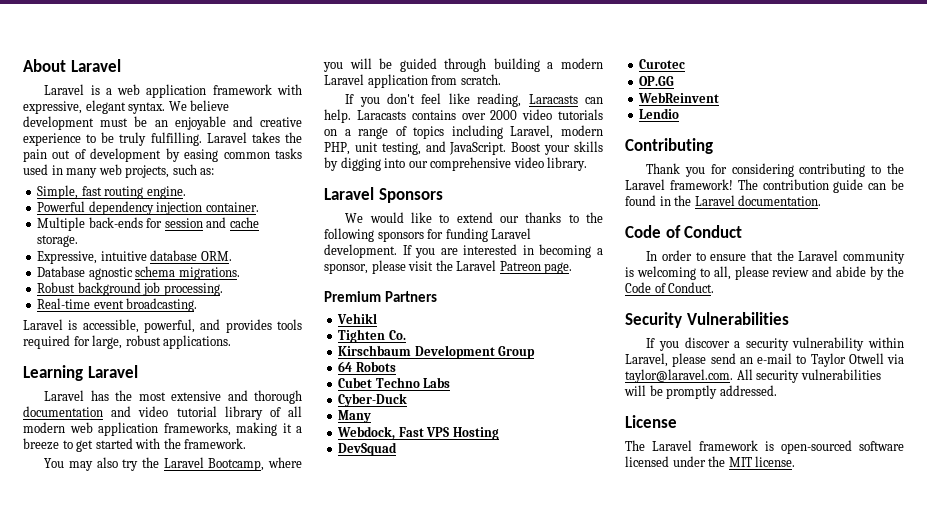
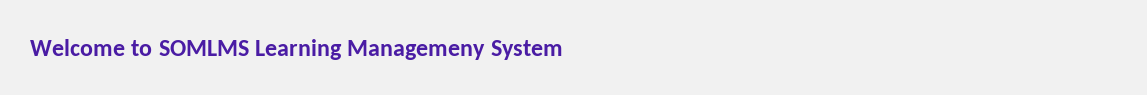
- About Laravel
- Laravel is a web application framework with expressive, elegant syntax. We believe development must be an enjoyable and creative experience to be truly fulfilling. Laravel takes the pain out of development by easing common tasks used in many web projects, such as:
- Simple, fast routing engine.
- Powerful dependency injection container.
- Multiple back-ends for session and cache storage.
- Expressive, intuitive database ORM.
- Database agnostic schema migrations.
- Robust background job processing.
- Real-time event broadcasting.
- Laravel is accessible, powerful, and provides tools required for large, robust applications.
- Learning Laravel
- Laravel has the most extensive and thorough documentation and video tutorial library of all modern web application frameworks, making it a breeze to get started with the framework.
- You may also try the Laravel Bootcamp, where you will be guided through building a modern Laravel application from scratch.
- If you don't feel like reading, Laracasts can help. Laracasts contains over 2000 video tutorials on a range of topics including Laravel, modern PHP, unit testing, and JavaScript. Boost your skills by digging into our comprehensive video library.
- Laravel Sponsors
- We would like to extend our thanks to the following sponsors for funding Laravel development. If you are interested in becoming a sponsor, please visit the Laravel Patreon page.
- Premium Partners
- Vehikl
- Tighten Co.
- Kirschbaum Development Group
- 64 Robots
- Cubet Techno Labs
- Cyber-Duck
- Many
- Webdock, Fast VPS Hosting
- DevSquad
- Curotec
- OP.GG
- WebReinvent
- Lendio
- Contributing
- Thank you for considering contributing to the Laravel framework! The contribution guide can be found in the Laravel documentation.
- Code of Conduct
- In order to ensure that the Laravel community is welcoming to all, please review and abide by the Code of Conduct.
- Security Vulnerabilities
- If you discover a security vulnerability within Laravel, please send an e-mail to Taylor Otwell via taylor@laravel.com. All security vulnerabilities will be promptly addressed.
- License
- The Laravel framework is open-sourced software licensed under the MIT license.
+ Welcome to SOMLMS Learning Managemeny System

